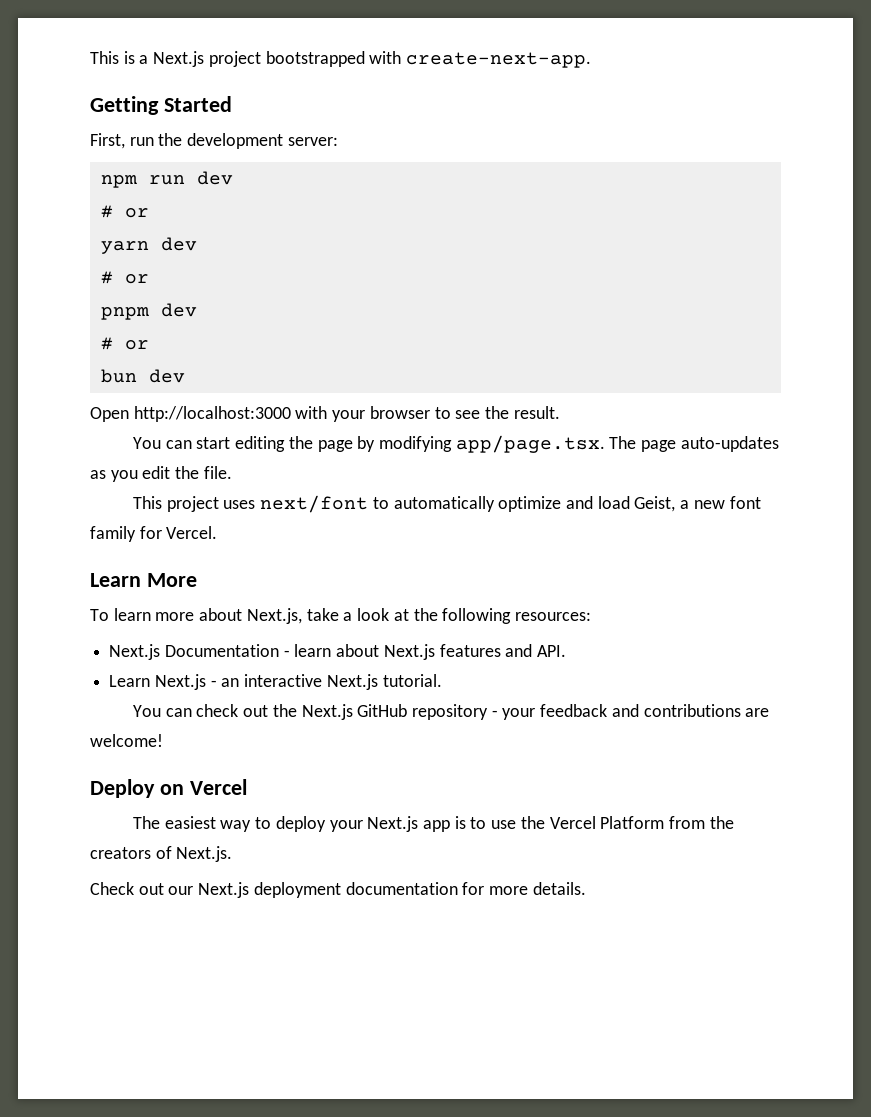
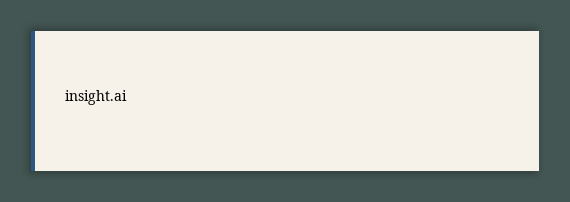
- This is a Next.js project bootstrapped with create-next-app.
- Getting Started
- First, run the development server:
- npm run dev
- # or
- yarn dev
- # or
- pnpm dev
- # or
- bun dev
- Open http://localhost:3000 with your browser to see the result.
- You can start editing the page by modifying app/page.tsx. The page auto-updates as you edit the file.
- This project uses next/font to automatically optimize and load Geist, a new font family for Vercel.
- Learn More
- To learn more about Next.js, take a look at the following resources:
- Next.js Documentation - learn about Next.js features and API.
- Learn Next.js - an interactive Next.js tutorial.
- You can check out the Next.js GitHub repository - your feedback and contributions are welcome!
- Deploy on Vercel
- The easiest way to deploy your Next.js app is to use the Vercel Platform from the creators of Next.js.
- Check out our Next.js deployment documentation for more details.
+ insight.ai

